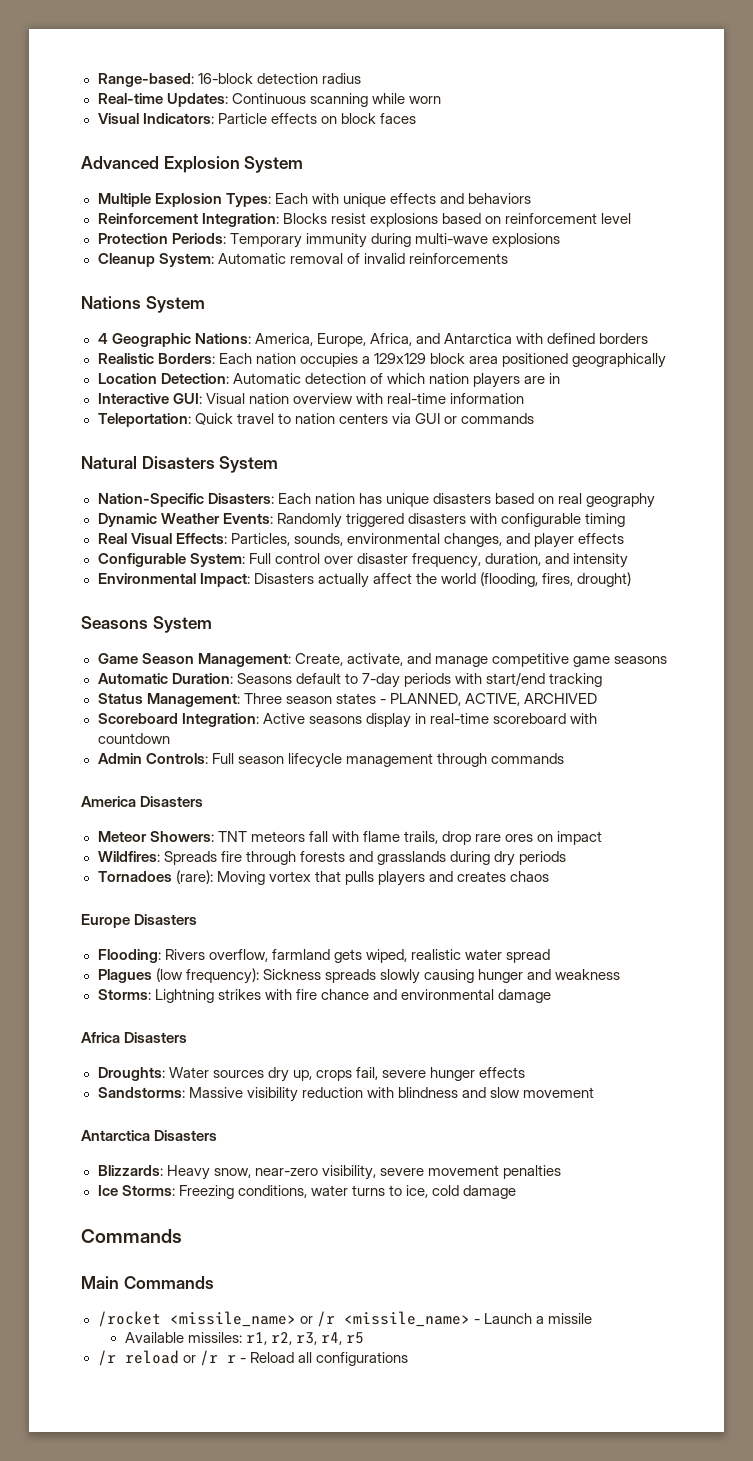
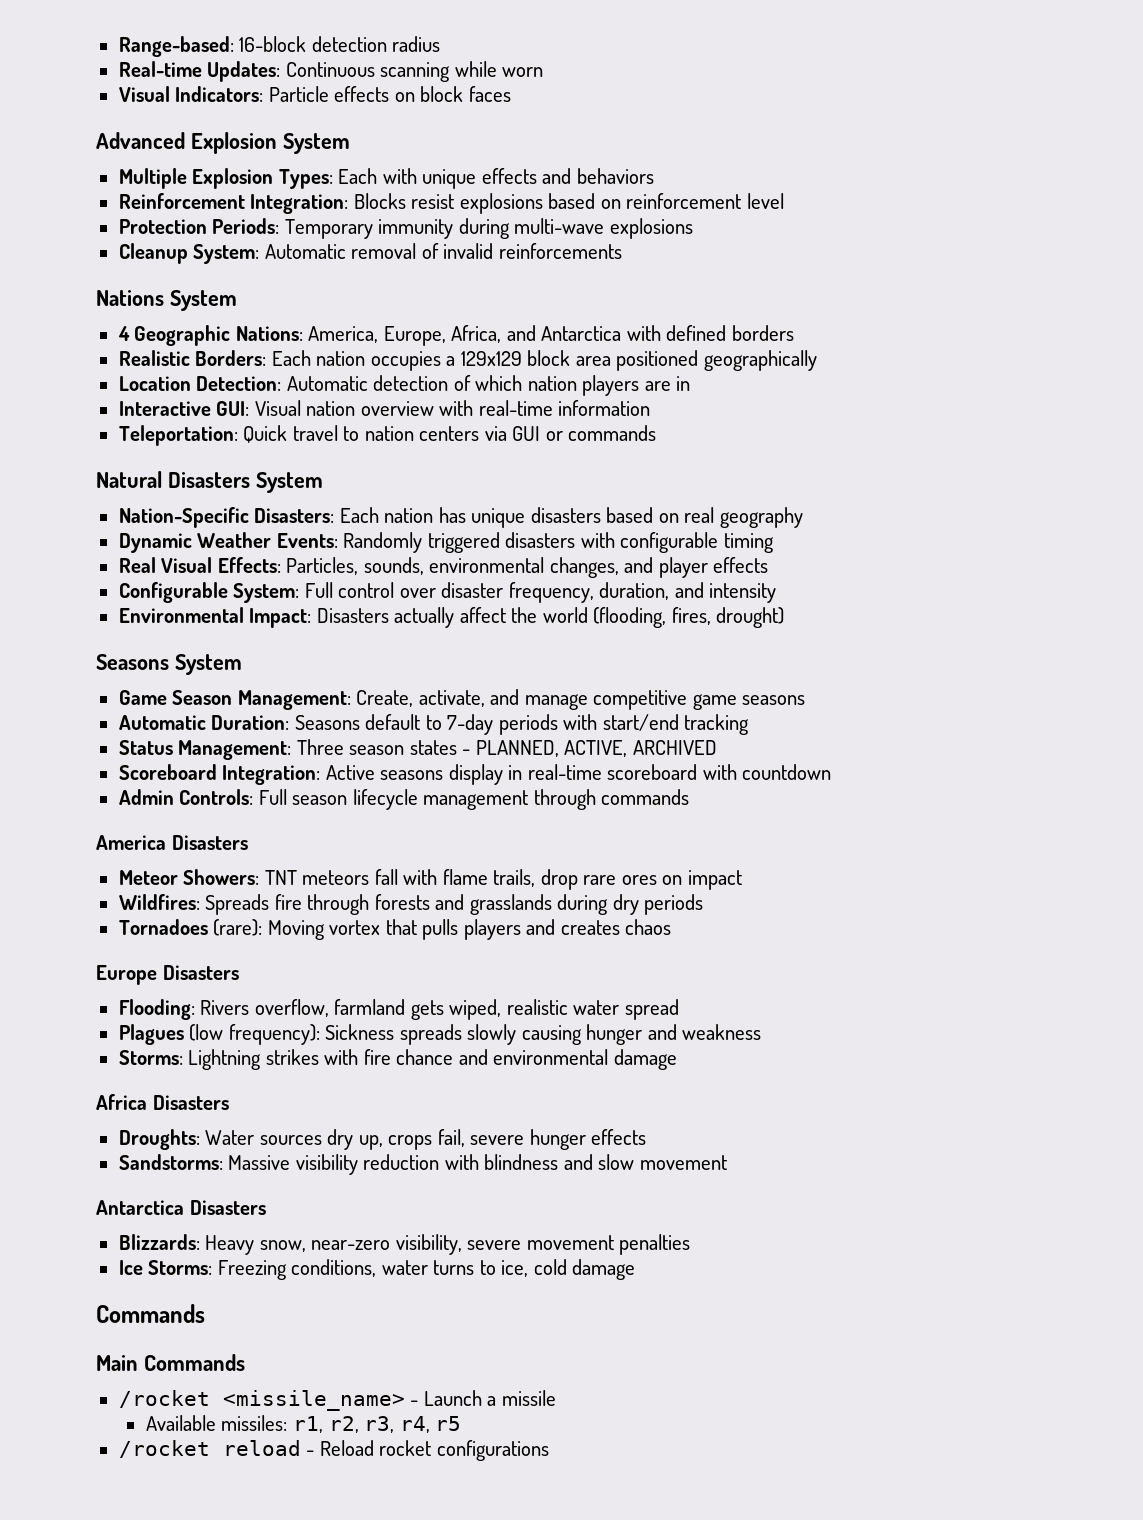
- /rocket <missile_name> or /r <missile_name> - Launch a missile
+ /rocket <missile_name> - Launch a missile
- /r reload or /r r - Reload all configurations
+ /rocket reload - Reload rocket configurations

